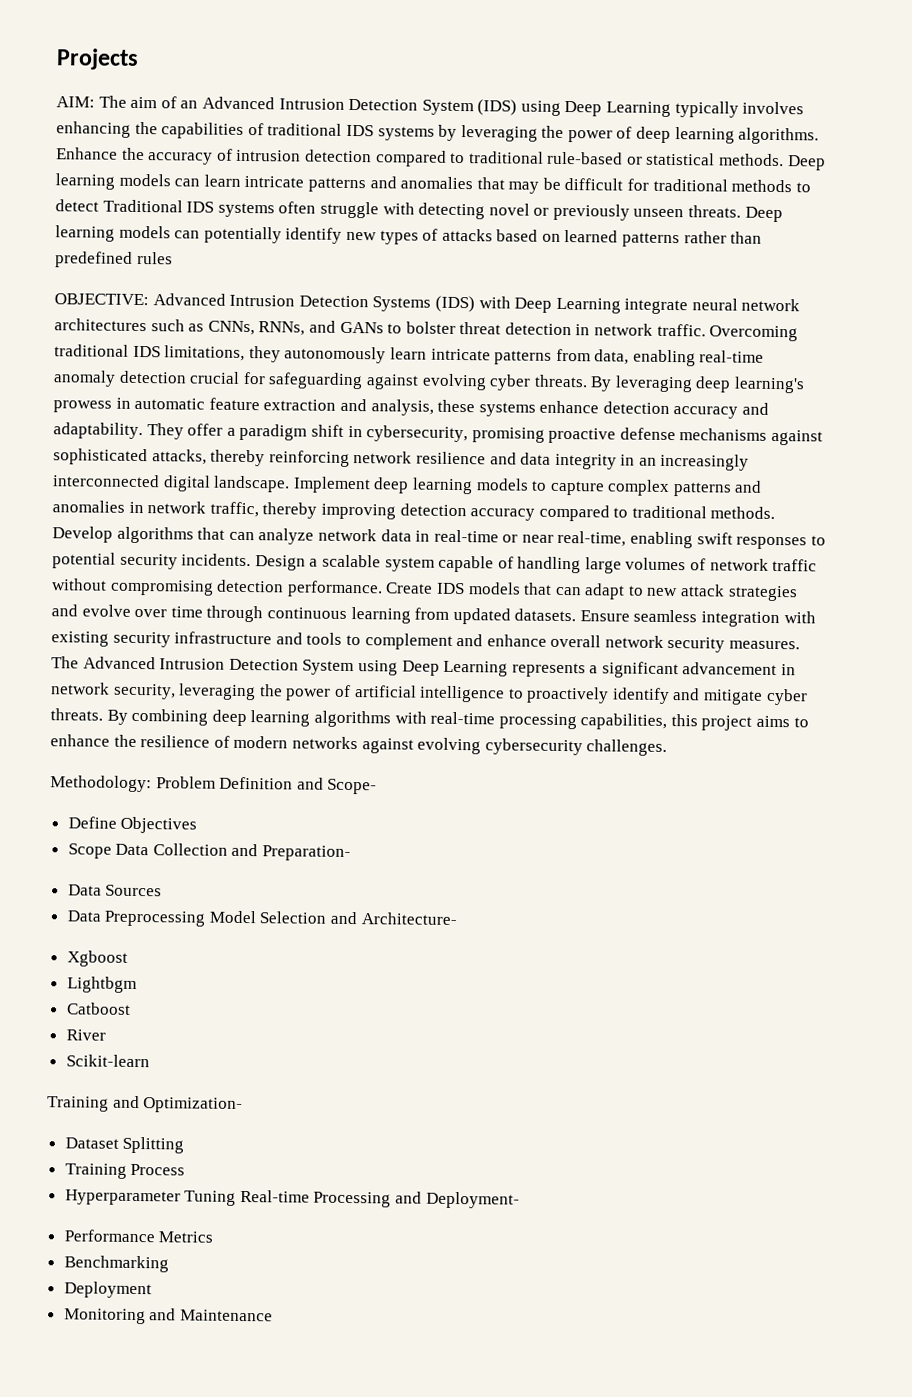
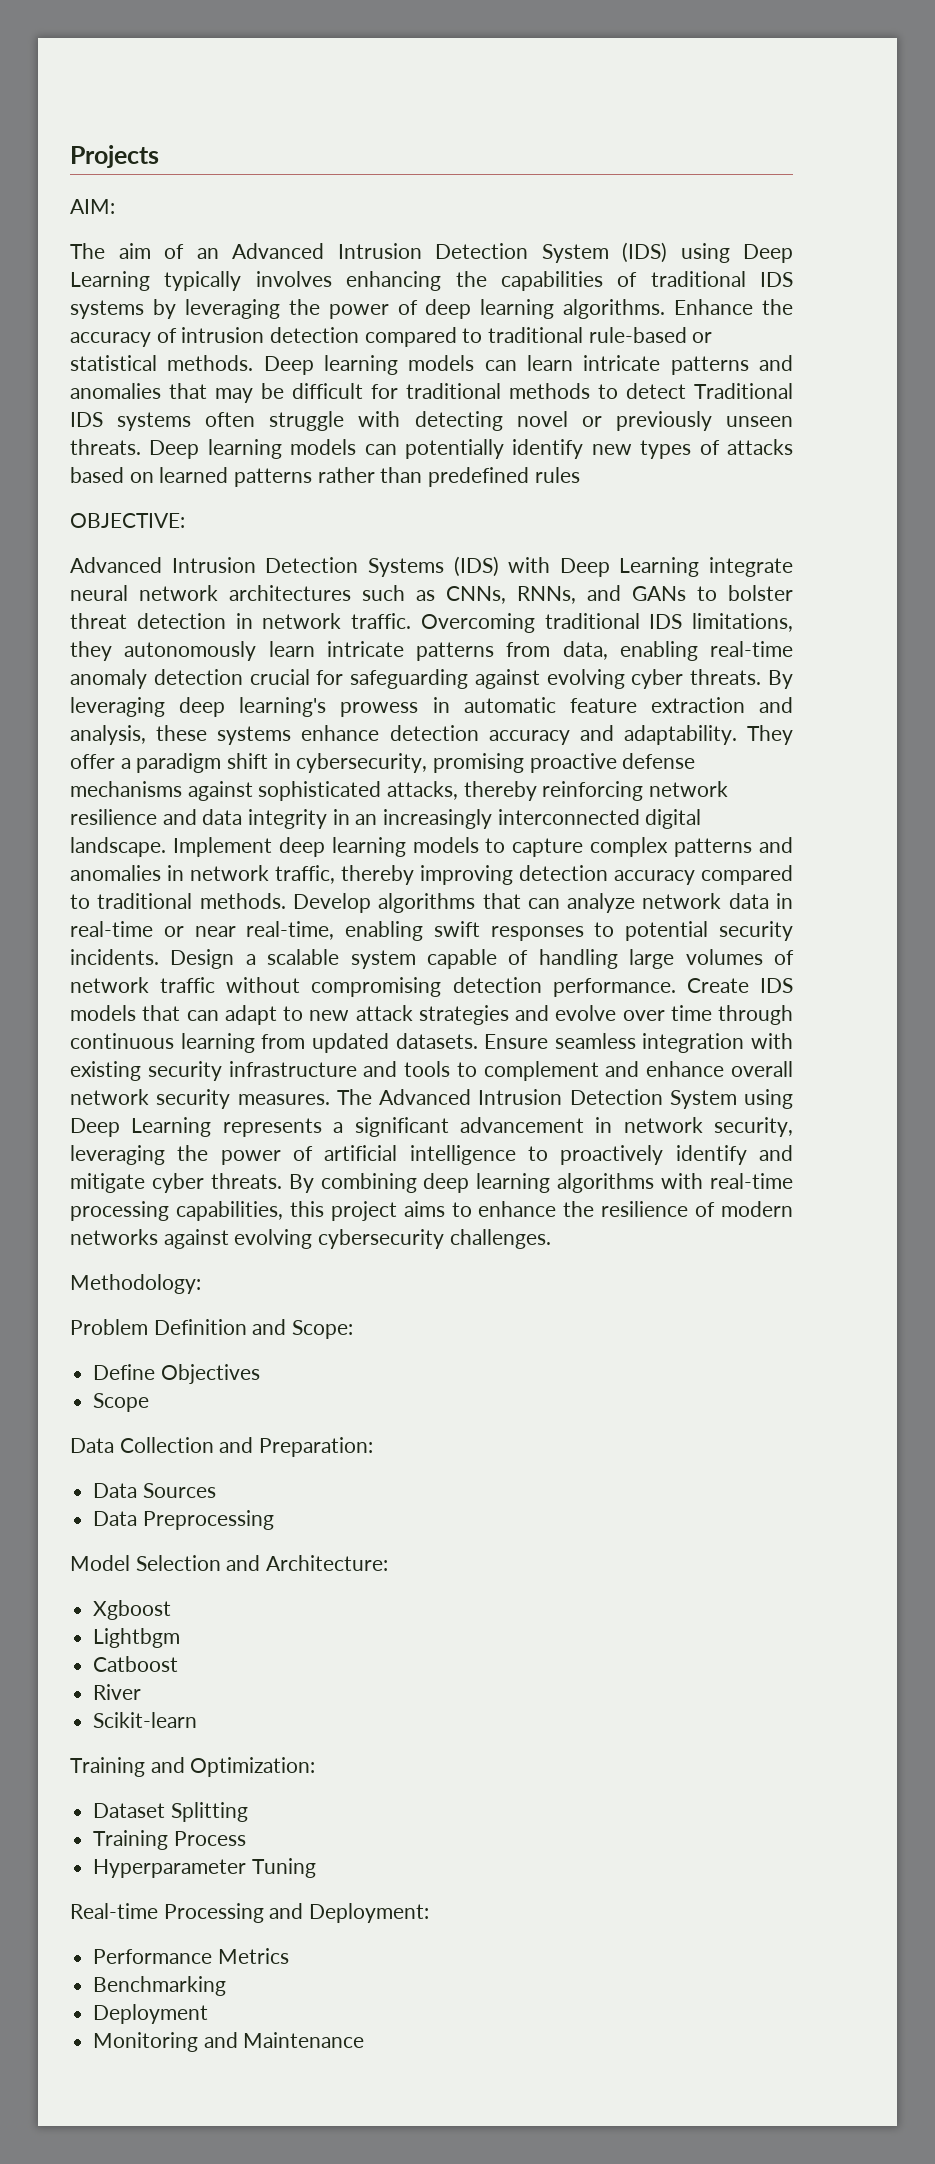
- AIM: The aim of an Advanced Intrusion Detection System (IDS) using Deep Learning typically involves enhancing the capabilities of traditional IDS systems by leveraging the power of deep learning algorithms.
+ AIM:
+ The aim of an Advanced Intrusion Detection System (IDS) using Deep Learning typically involves enhancing the capabilities of traditional IDS systems by leveraging the power of deep learning algorithms.
- OBJECTIVE: Advanced Intrusion Detection Systems (IDS) with Deep Learning integrate neural network architectures such as CNNs, RNNs, and GANs to bolster threat detection in network traffic.
+ OBJECTIVE:
+ Advanced Intrusion Detection Systems (IDS) with Deep Learning integrate neural network architectures such as CNNs, RNNs, and GANs to bolster threat detection in network traffic.
- Methodology: Problem Definition and Scope-
+ Methodology:
+ Problem Definition and Scope:
- Scope Data Collection and Preparation-
+ Scope
+ Data Collection and Preparation:
- Data Preprocessing Model Selection and Architecture-
+ Data Preprocessing
+ Model Selection and Architecture:
- Training and Optimization-
+ Training and Optimization:
- Hyperparameter Tuning Real-time Processing and Deployment-
+ Hyperparameter Tuning
+ Real-time Processing and Deployment:

